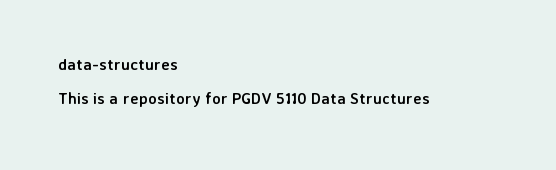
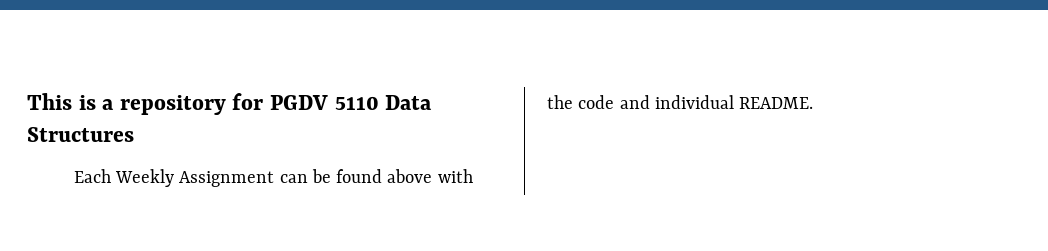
- data-structures
+ Each Weekly Assignment can be found above with the code and individual README.

